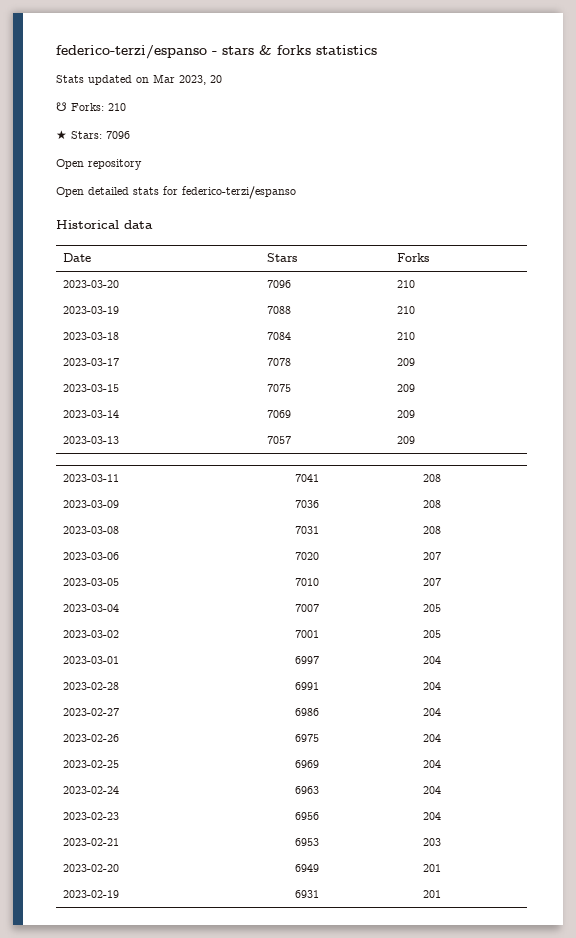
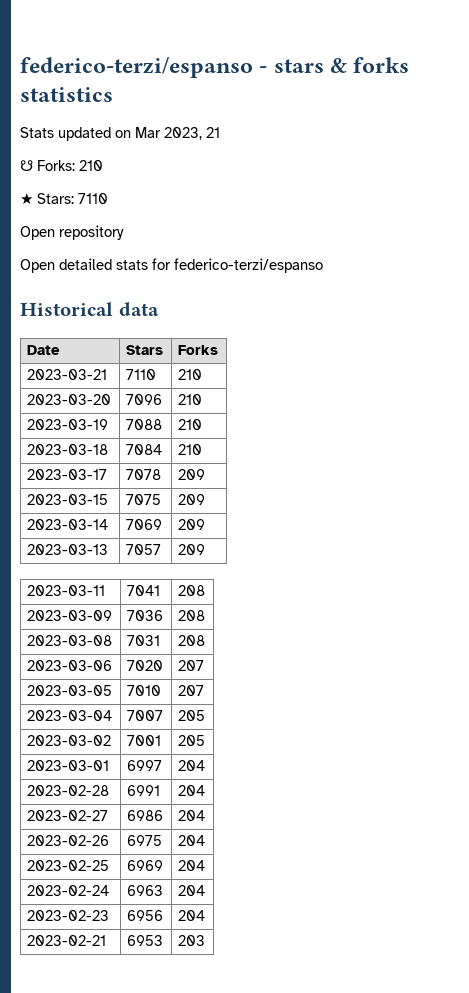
- Stats updated on Mar 2023, 20
+ Stats updated on Mar 2023, 21
- ★ Stars: 7096
+ ★ Stars: 7110
+ 2023-03-21 | 7110 | 210
- 2023-02-20 | 6949 | 201
- 2023-02-19 | 6931 | 201

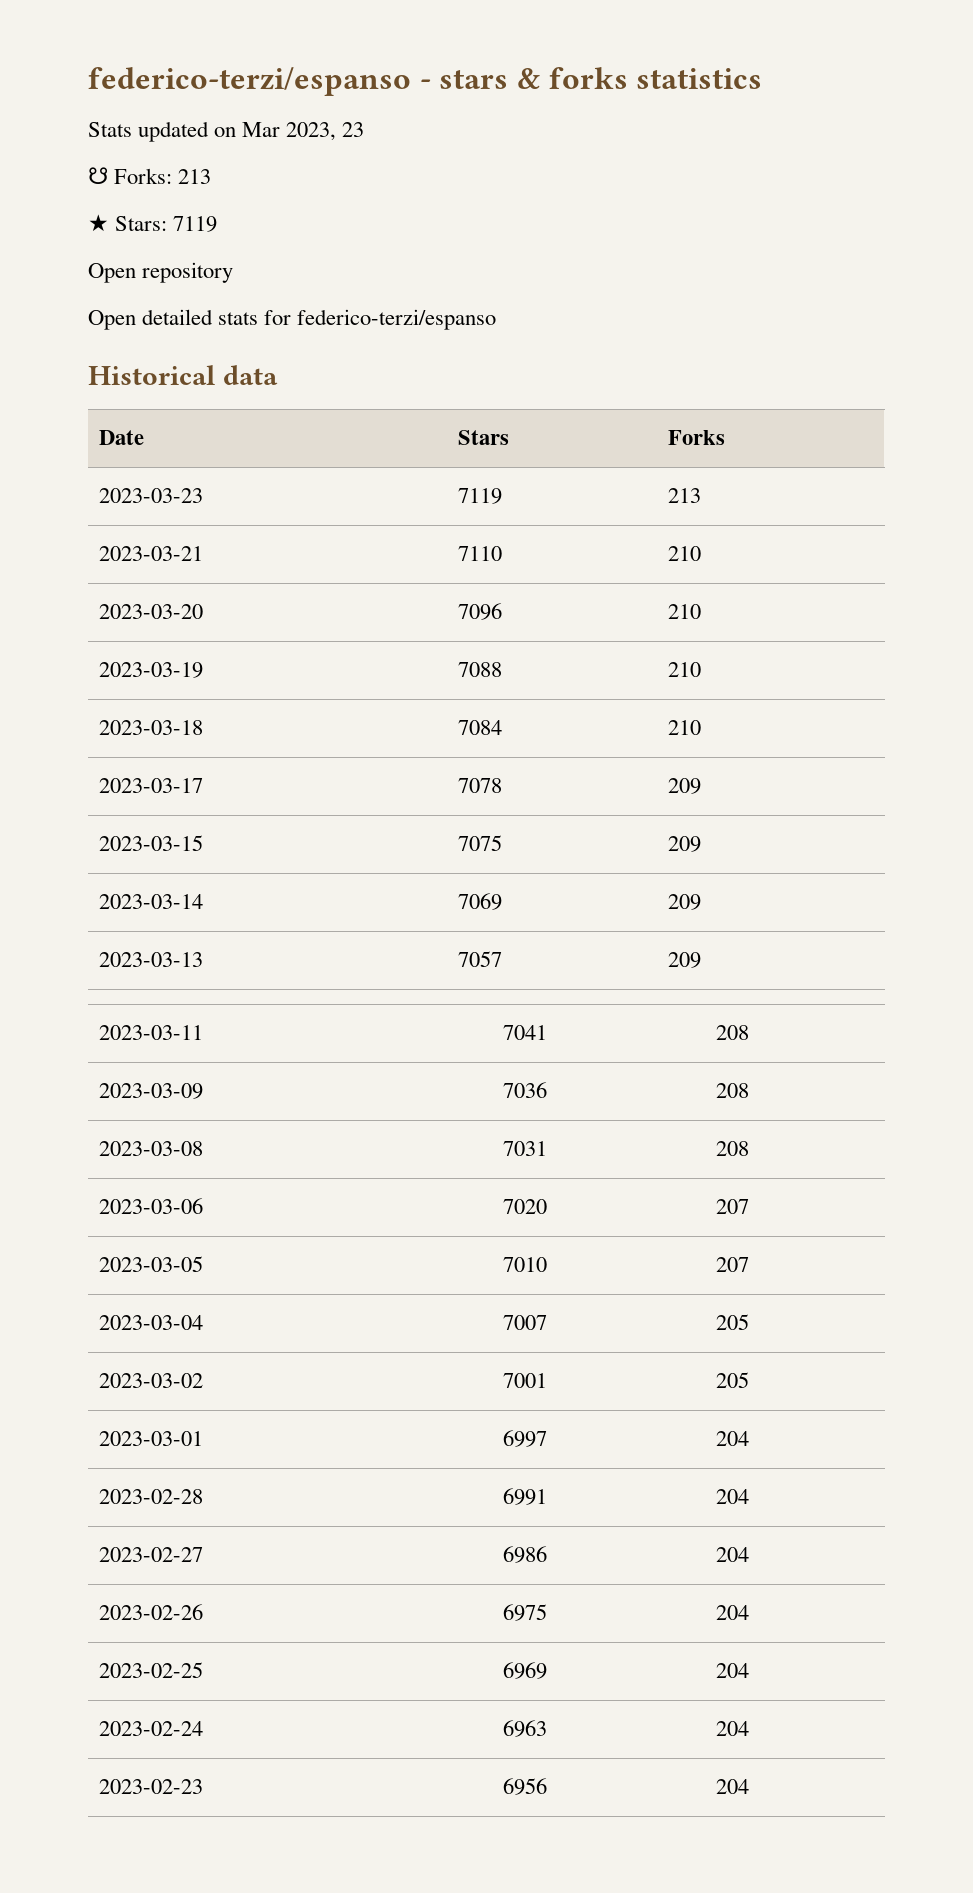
- Stats updated on Mar 2023, 21
+ Stats updated on Mar 2023, 23
- ☋ Forks: 210
+ ☋ Forks: 213
- ★ Stars: 7110
+ ★ Stars: 7119
+ 2023-03-23 | 7119 | 213
- 2023-02-21 | 6953 | 203

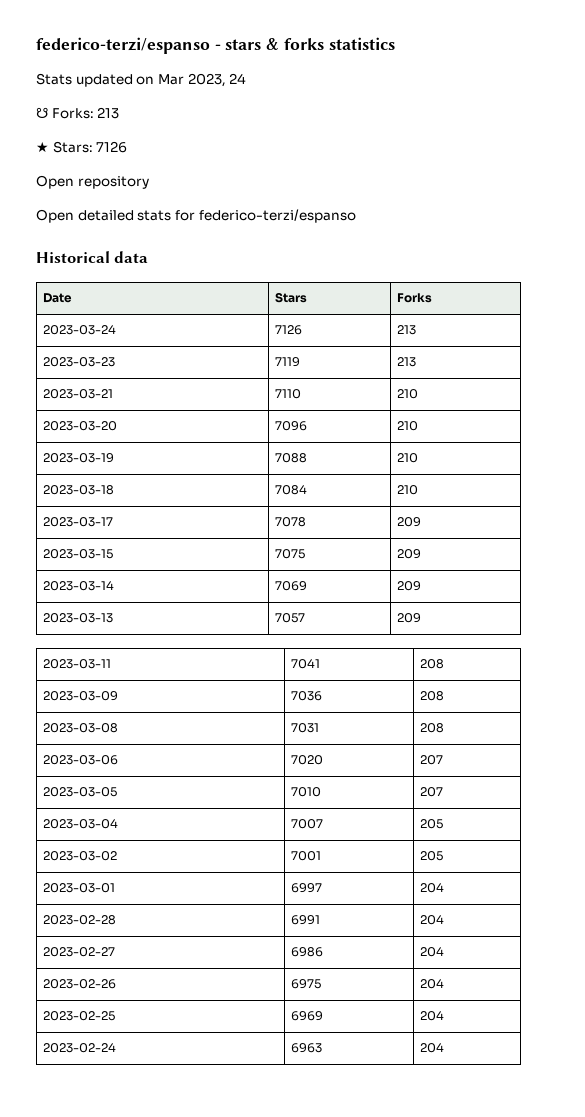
- Stats updated on Mar 2023, 23
+ Stats updated on Mar 2023, 24
- ★ Stars: 7119
+ ★ Stars: 7126
+ 2023-03-24 | 7126 | 213
- 2023-02-23 | 6956 | 204

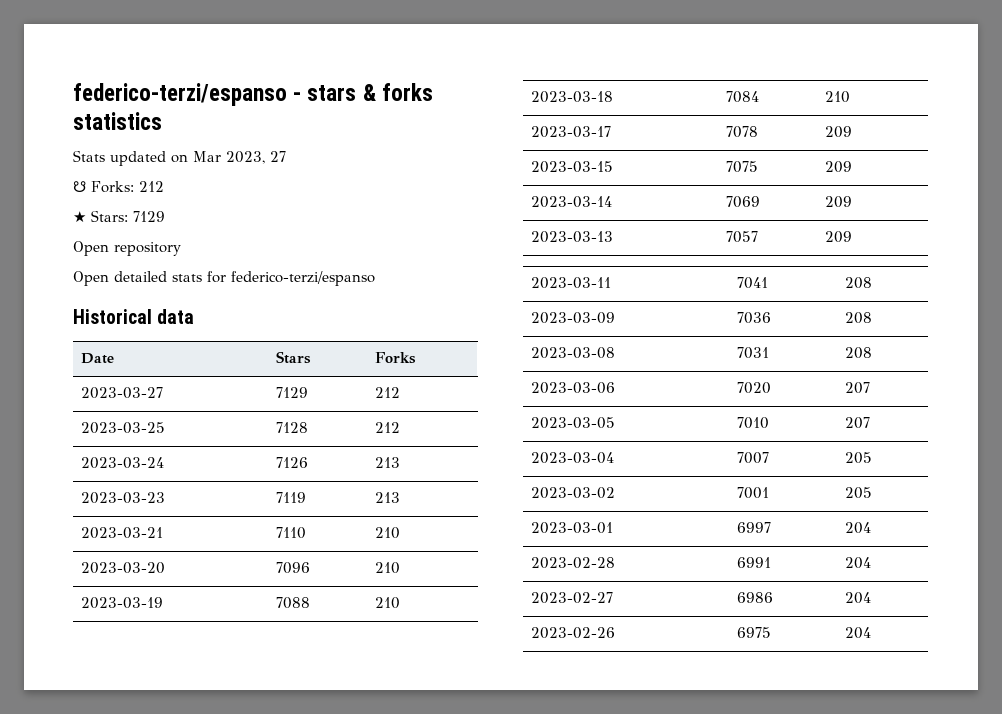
- Stats updated on Mar 2023, 24
+ Stats updated on Mar 2023, 27
- ☋ Forks: 213
+ ☋ Forks: 212
- ★ Stars: 7126
+ ★ Stars: 7129
+ 2023-03-27 | 7129 | 212
+ 2023-03-25 | 7128 | 212
- 2023-02-25 | 6969 | 204
- 2023-02-24 | 6963 | 204

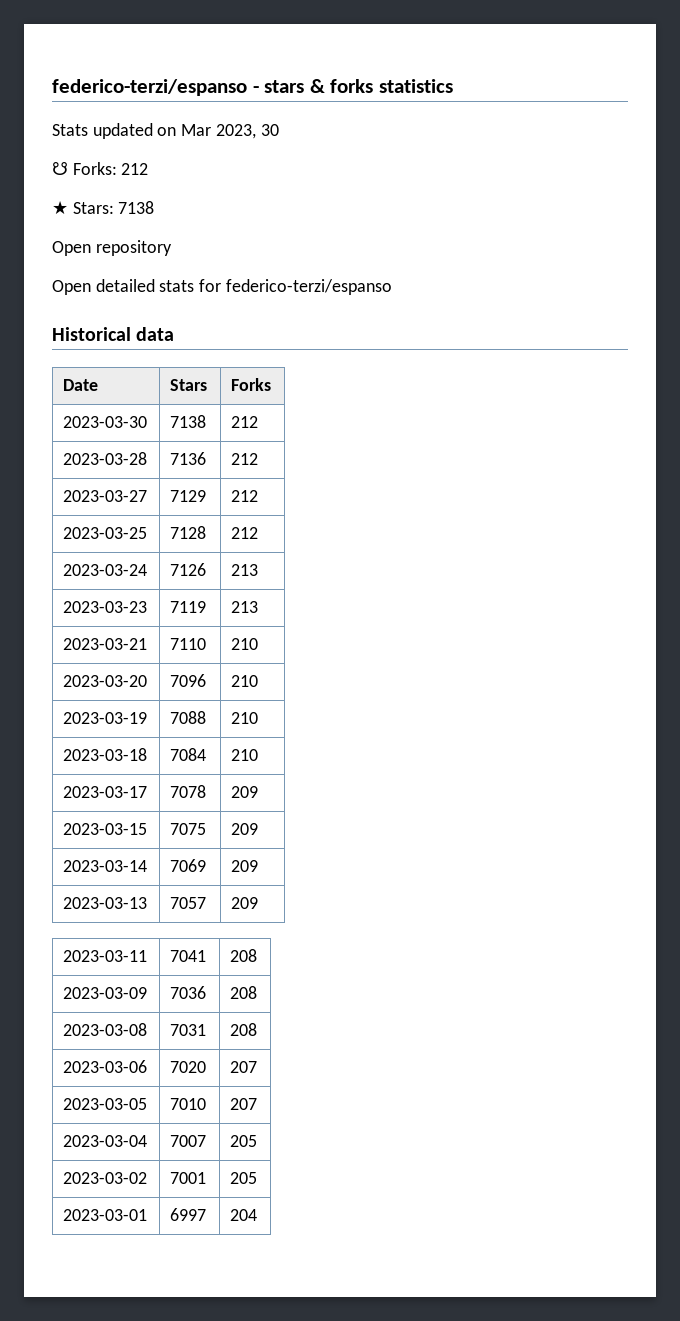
- Stats updated on Mar 2023, 27
+ Stats updated on Mar 2023, 30
- ★ Stars: 7129
+ ★ Stars: 7138
+ 2023-03-30 | 7138 | 212
+ 2023-03-28 | 7136 | 212
- 2023-02-28 | 6991 | 204
- 2023-02-27 | 6986 | 204
- 2023-02-26 | 6975 | 204

